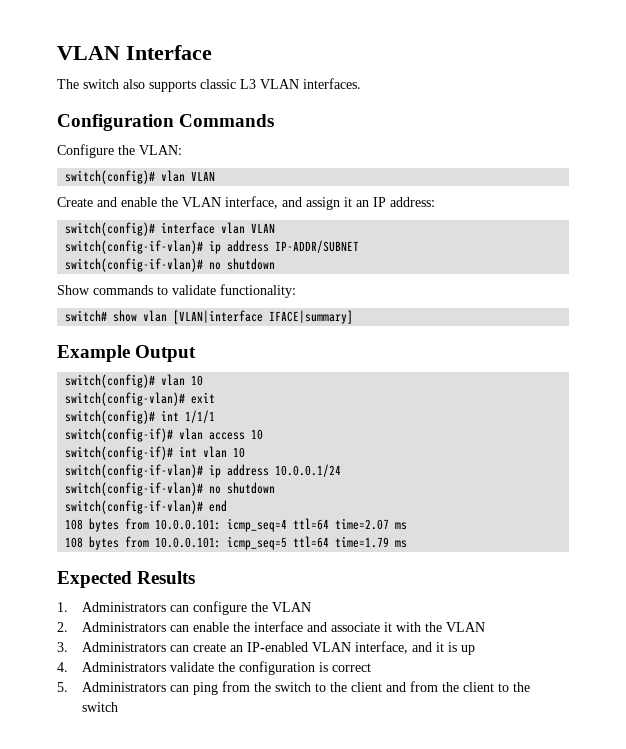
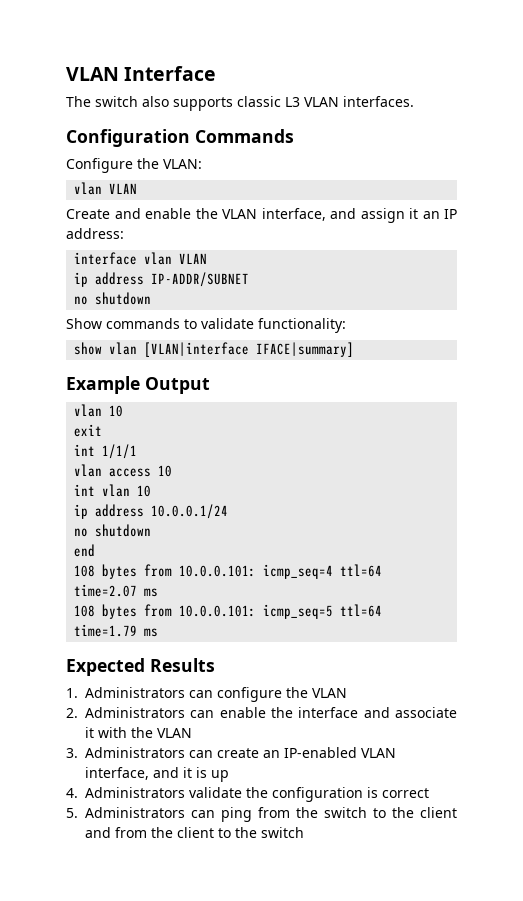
  Configure the VLAN:
- switch(config)# vlan VLAN
+ vlan VLAN
- switch(config)# interface vlan VLAN
+ interface vlan VLAN
- switch(config-if-vlan)# ip address IP-ADDR/SUBNET
- switch(config-if-vlan)# no shutdown
+ ip address IP-ADDR/SUBNET
+ no shutdown
- switch# show vlan [VLAN|interface IFACE|summary]
+ show vlan [VLAN|interface IFACE|summary]
  Example Output
- switch(config)# vlan 10
- switch(config-vlan)# exit
+ vlan 10
+ exit
- switch(config)# int 1/1/1
+ int 1/1/1
- switch(config-if)# vlan access 10
+ vlan access 10
- switch(config-if)# int vlan 10
+ int vlan 10
- switch(config-if-vlan)# ip address 10.0.0.1/24
- switch(config-if-vlan)# no shutdown
- switch(config-if-vlan)# end
+ ip address 10.0.0.1/24
+ no shutdown
+ end

